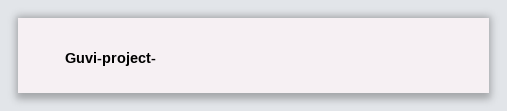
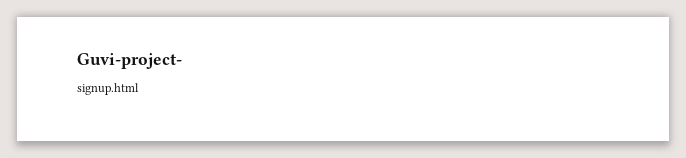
+ signup.html

